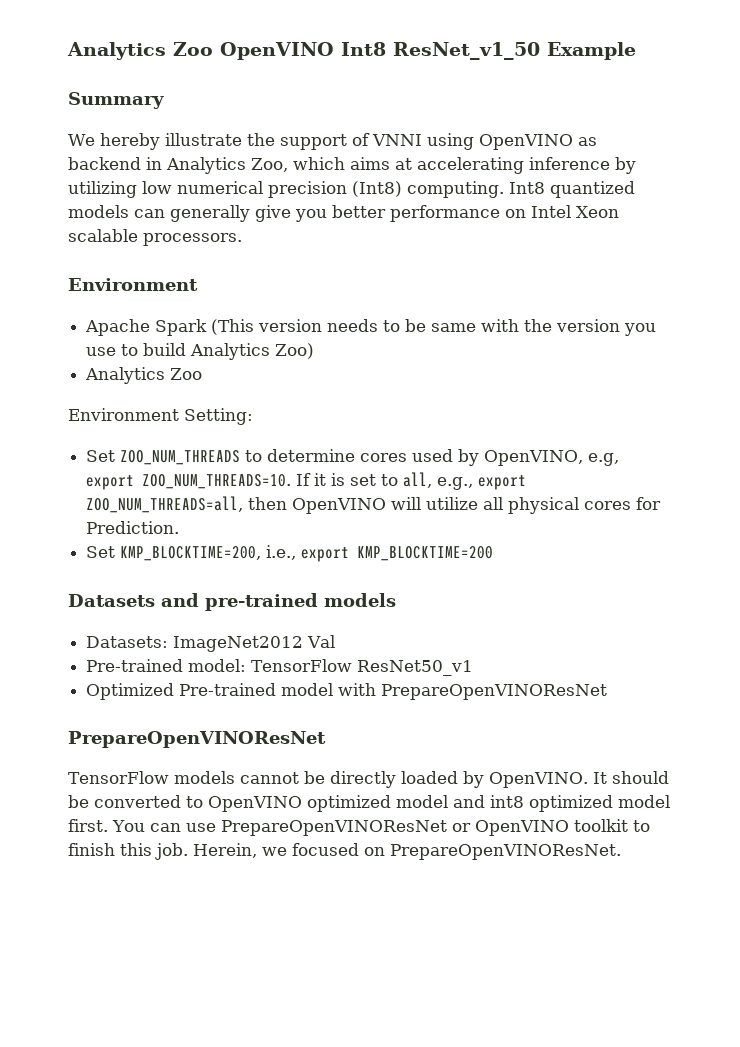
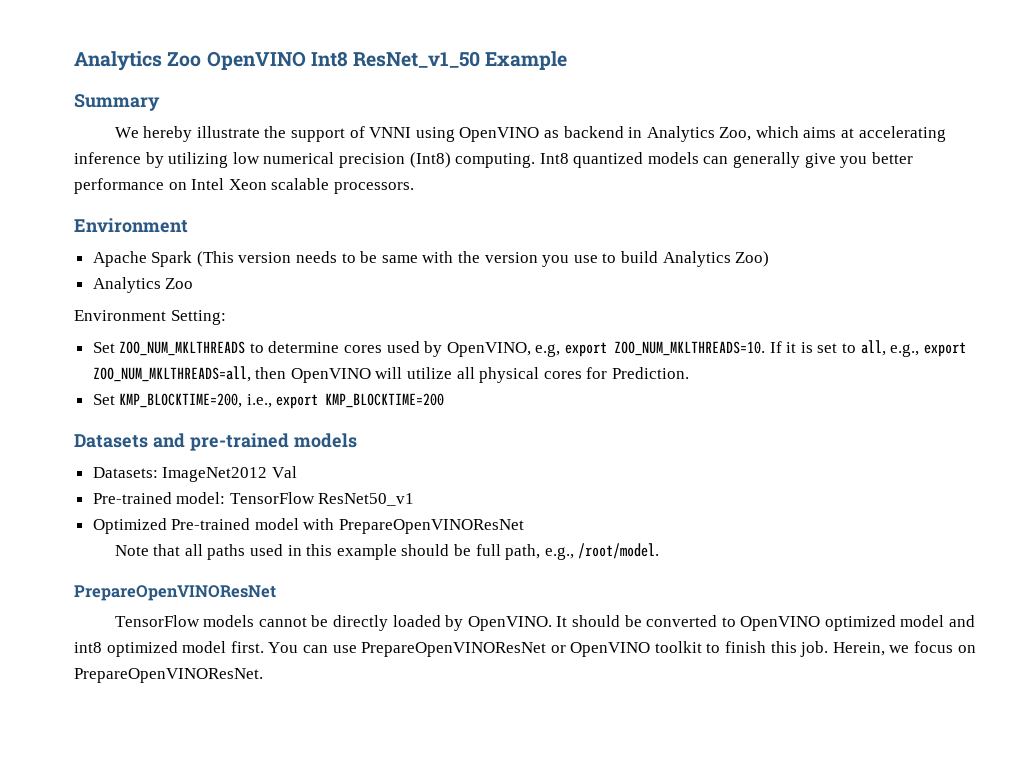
- Set ZOO_NUM_THREADS to determine cores used by OpenVINO, e.g, export ZOO_NUM_THREADS=10.
+ Set ZOO_NUM_MKLTHREADS to determine cores used by OpenVINO, e.g, export ZOO_NUM_MKLTHREADS=10.
- If it is set to all, e.g., export ZOO_NUM_THREADS=all, then OpenVINO will utilize all physical cores for Prediction.
+ If it is set to all, e.g., export ZOO_NUM_MKLTHREADS=all, then OpenVINO will utilize all physical cores for Prediction.
+ Note that all paths used in this example should be full path, e.g., /root/model.
- Herein, we focused on PrepareOpenVINOResNet.
+ Herein, we focus on PrepareOpenVINOResNet.

